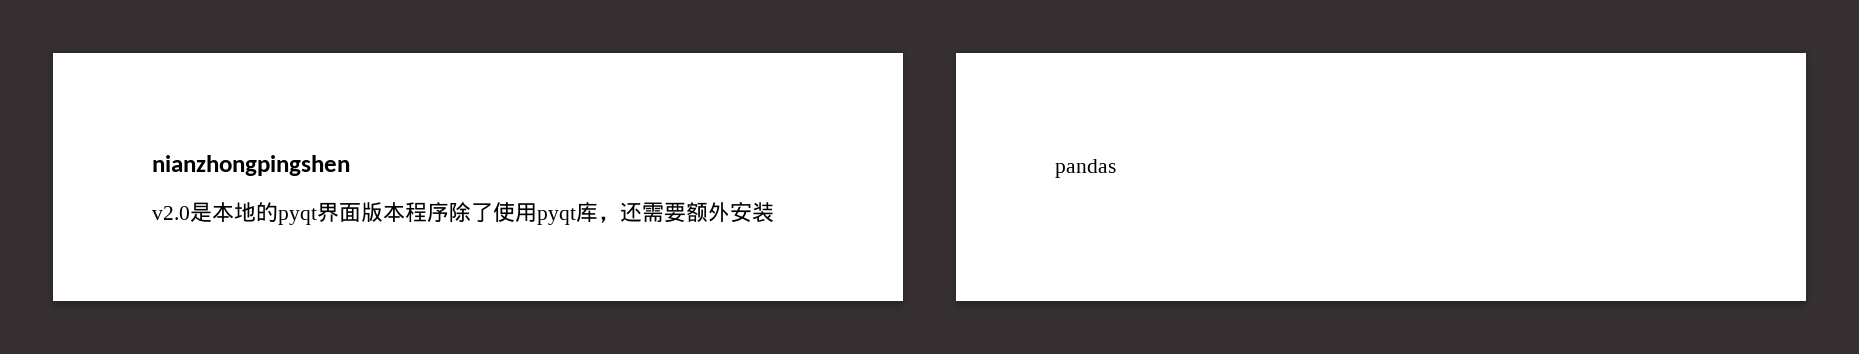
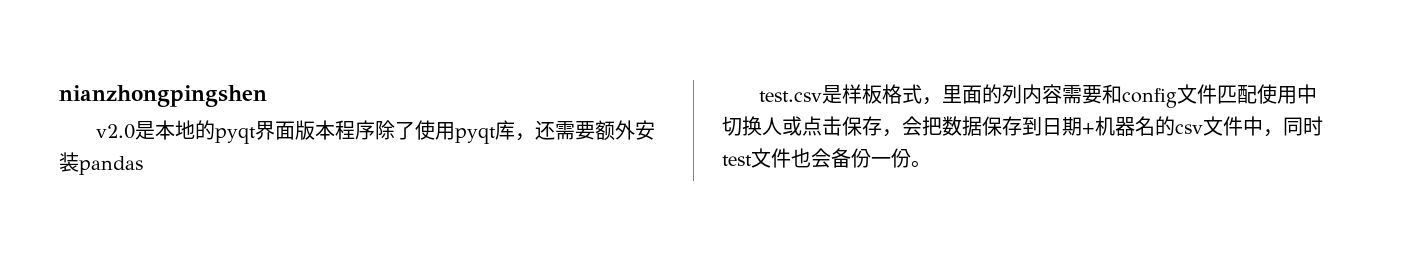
+ test.csv是样板格式，里面的列内容需要和config文件匹配使用中切换人或点击保存，会把数据保存到日期+机器名的csv文件中，同时test文件也会备份一份。

